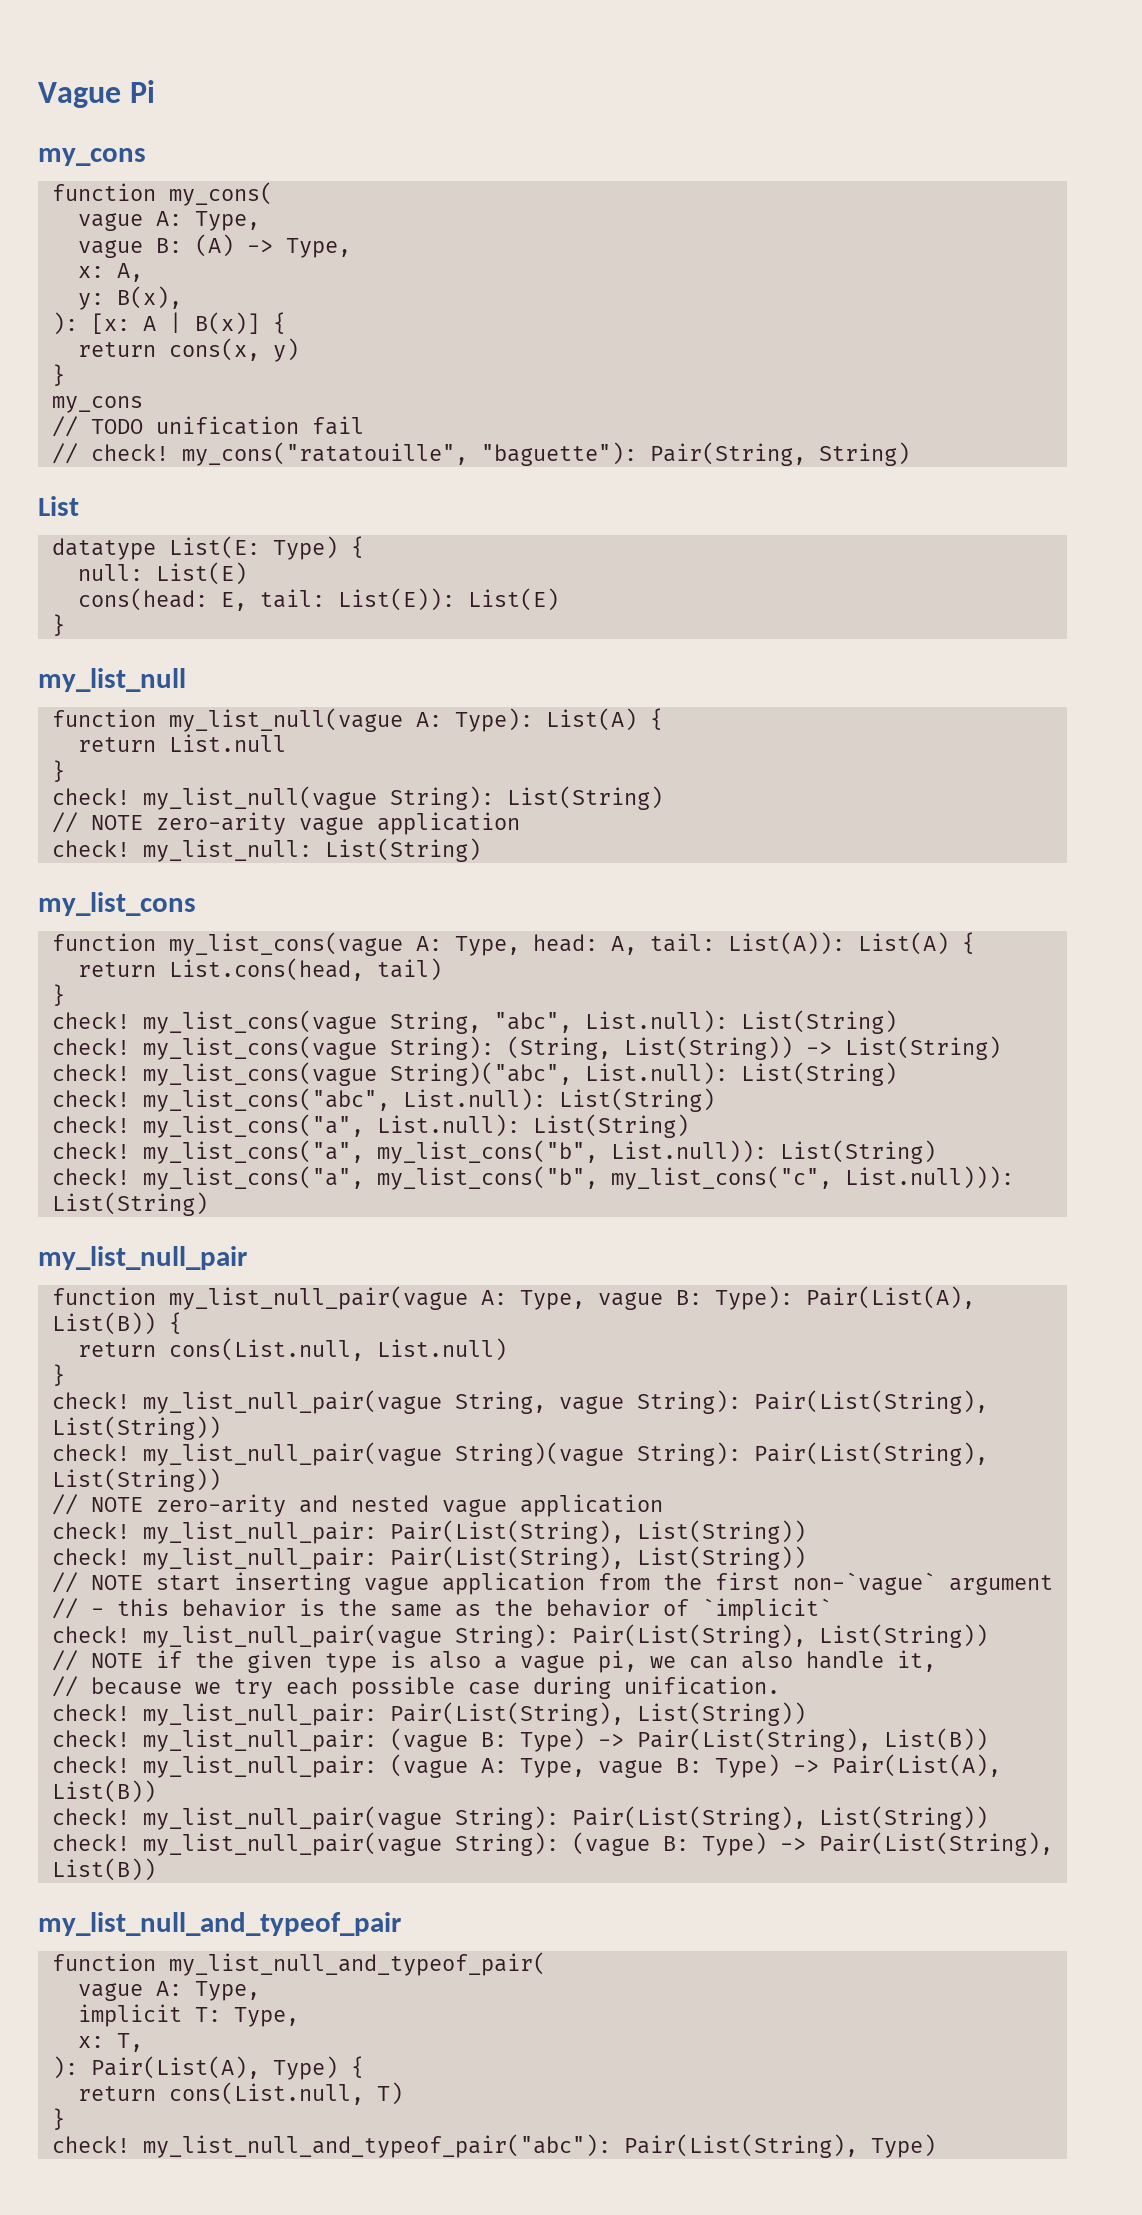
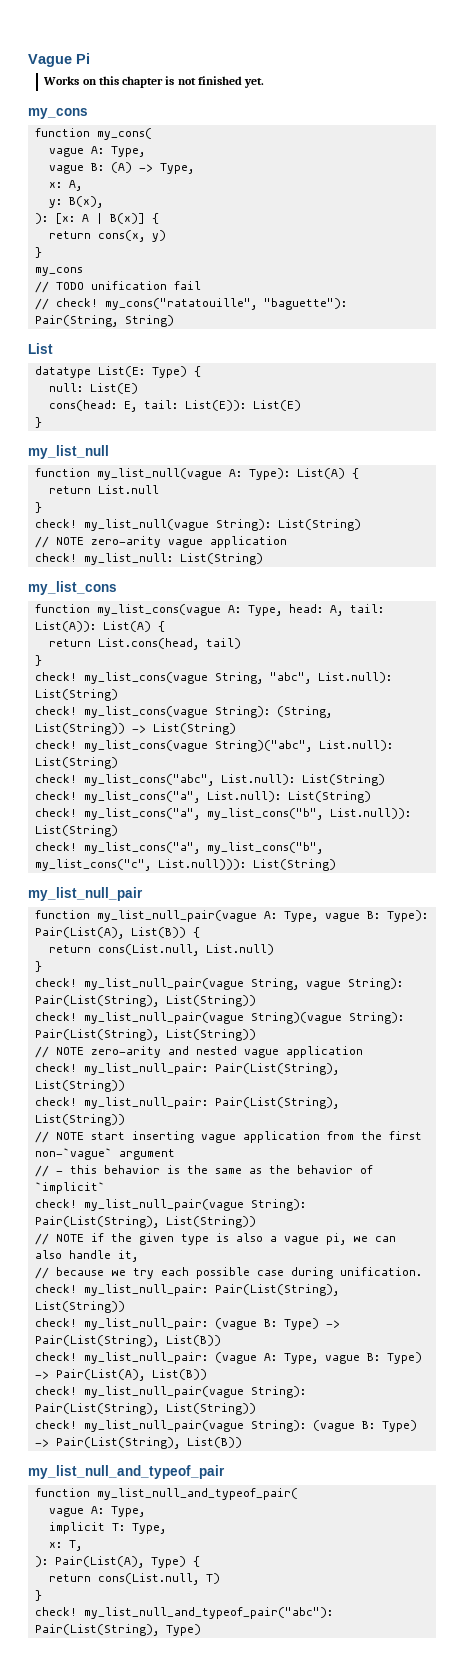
+ Works on this chapter is not finished yet.

